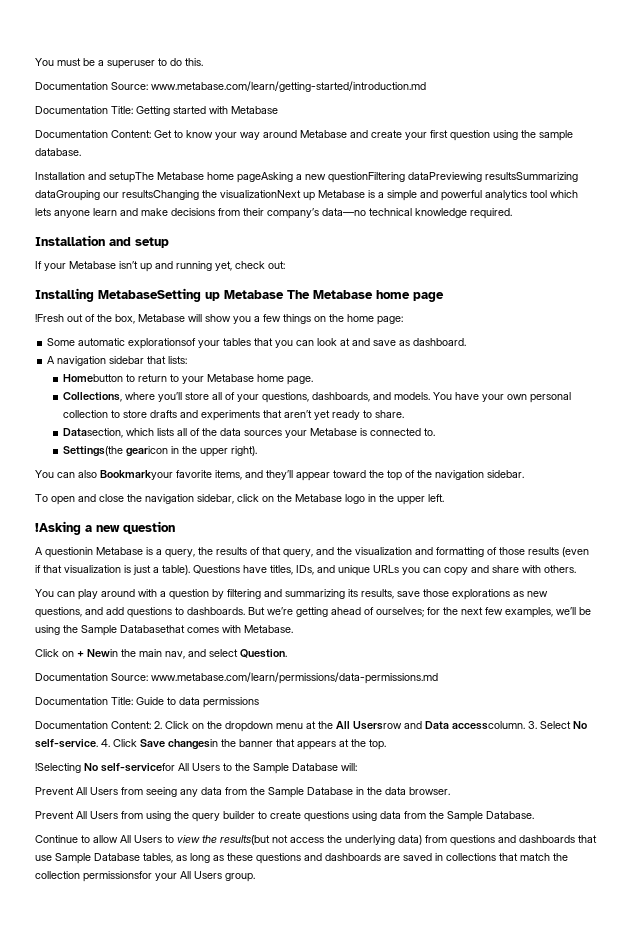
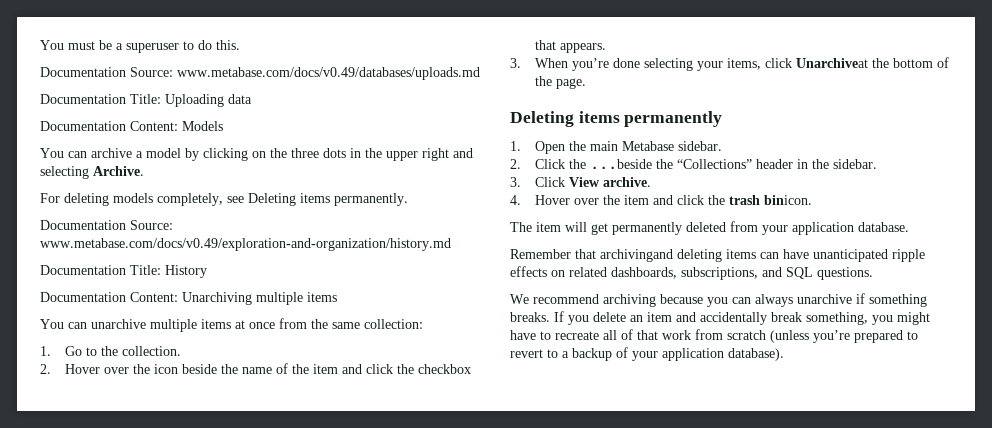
- Documentation Source: www.metabase.com/learn/getting-started/introduction.md
- Documentation Title: Getting started with Metabase
- Documentation Content: Get to know your way around Metabase and create your first question using the sample database.
- Installation and setupThe Metabase home pageAsking a new questionFiltering dataPreviewing resultsSummarizing dataGrouping our resultsChanging the visualizationNext up Metabase is a simple and powerful analytics tool which lets anyone learn and make decisions from their company’s data—no technical knowledge required.
- Installation and setup
- If your Metabase isn’t up and running yet, check out:
- Installing MetabaseSetting up Metabase The Metabase home page
- !Fresh out of the box, Metabase will show you a few things on the home page:
- Some automatic explorationsof your tables that you can look at and save as dashboard.
- A navigation sidebar that lists:
- Homebutton to return to your Metabase home page.
- Collections, where you’ll store all of your questions, dashboards, and models. You have your own personal collection to store drafts and experiments that aren’t yet ready to share.
- Datasection, which lists all of the data sources your Metabase is connected to.
- Settings(the gearicon in the upper right).
- You can also Bookmarkyour favorite items, and they’ll appear toward the top of the navigation sidebar.
- To open and close the navigation sidebar, click on the Metabase logo in the upper left.
- !Asking a new question
- A questionin Metabase is a query, the results of that query, and the visualization and formatting of those results (even if that visualization is just a table). Questions have titles, IDs, and unique URLs you can copy and share with others.
- You can play around with a question by filtering and summarizing its results, save those explorations as new questions, and add questions to dashboards. But we’re getting ahead of ourselves; for the next few examples, we’ll be using the Sample Databasethat comes with Metabase.
- Click on + Newin the main nav, and select Question.
- Documentation Source: www.metabase.com/learn/permissions/data-permissions.md
- Documentation Title: Guide to data permissions
- Documentation Content: 2. Click on the dropdown menu at the All Usersrow and Data accesscolumn. 3. Select No self-service. 4. Click Save changesin the banner that appears at the top.
- !Selecting No self-servicefor All Users to the Sample Database will:
- Prevent All Users from seeing any data from the Sample Database in the data browser.
- Prevent All Users from using the query builder to create questions using data from the Sample Database.
- Continue to allow All Users to view the results(but not access the underlying data) from questions and dashboards that use Sample Database tables, as long as these questions and dashboards are saved in collections that match the collection permissionsfor your All Users group.
+ Documentation Source: www.metabase.com/docs/v0.49/databases/uploads.md
+ Documentation Title: Uploading data
+ Documentation Content: Models
+ You can archive a model by clicking on the three dots in the upper right and selecting Archive.
+ For deleting models completely, see Deleting items permanently.
+ Documentation Source: www.metabase.com/docs/v0.49/exploration-and-organization/history.md
+ Documentation Title: History
+ Documentation Content: Unarchiving multiple items
+ You can unarchive multiple items at once from the same collection:
+ 1. Go to the collection.
+ 2. Hover over the icon beside the name of the item and click the checkbox that appears.
+ 3. When you’re done selecting your items, click Unarchiveat the bottom of the page.
+ Deleting items permanently
+ 1. Open the main Metabase sidebar.
+ 2. Click the ...beside the “Collections” header in the sidebar.
+ 3. Click View archive.
+ 4. Hover over the item and click the trash binicon.
+ The item will get permanently deleted from your application database.
+ Remember that archivingand deleting items can have unanticipated ripple effects on related dashboards, subscriptions, and SQL questions.
+ We recommend archiving because you can always unarchive if something breaks. If you delete an item and accidentally break something, you might have to recreate all of that work from scratch (unless you’re prepared to revert to a backup of your application database).

